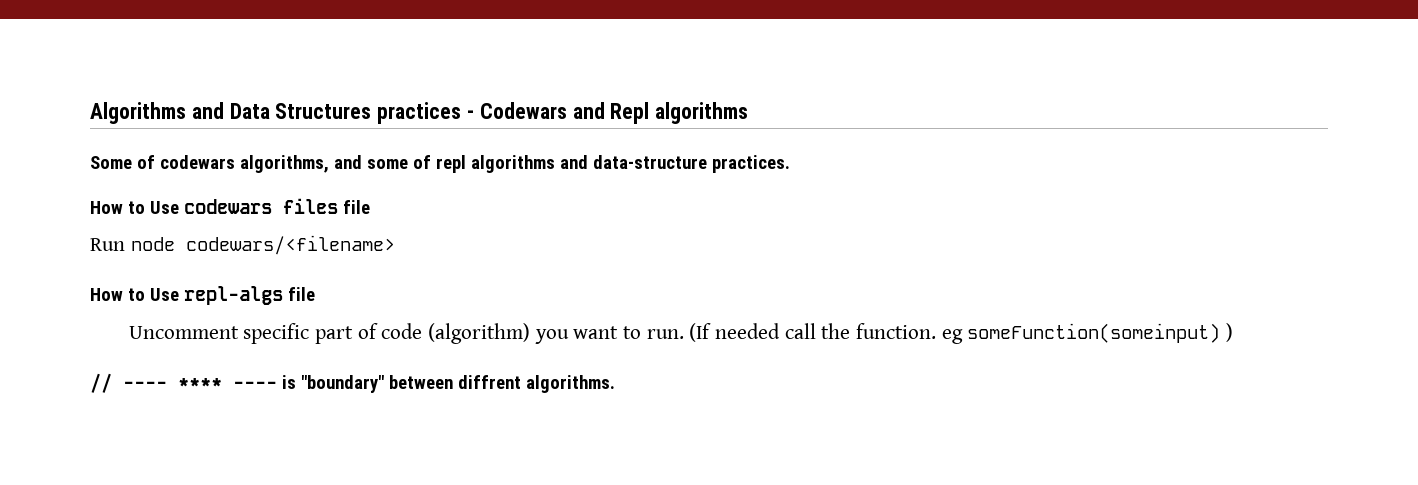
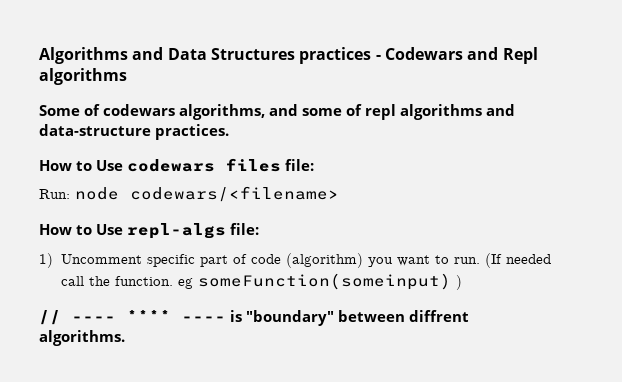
- How to Use codewars files file
- Run node codewars/<filename>
+ How to Use codewars files file:
+ Run: node codewars/<filename>
- How to Use repl-algs file
- Uncomment specific part of code (algorithm) you want to run.
+ How to Use repl-algs file:
+ 1) Uncomment specific part of code (algorithm) you want to run.

